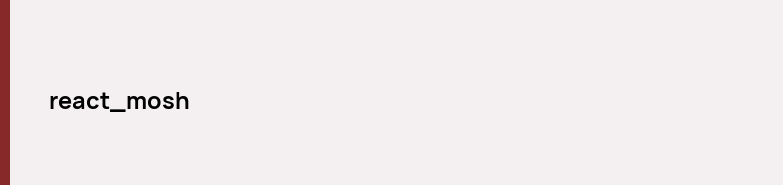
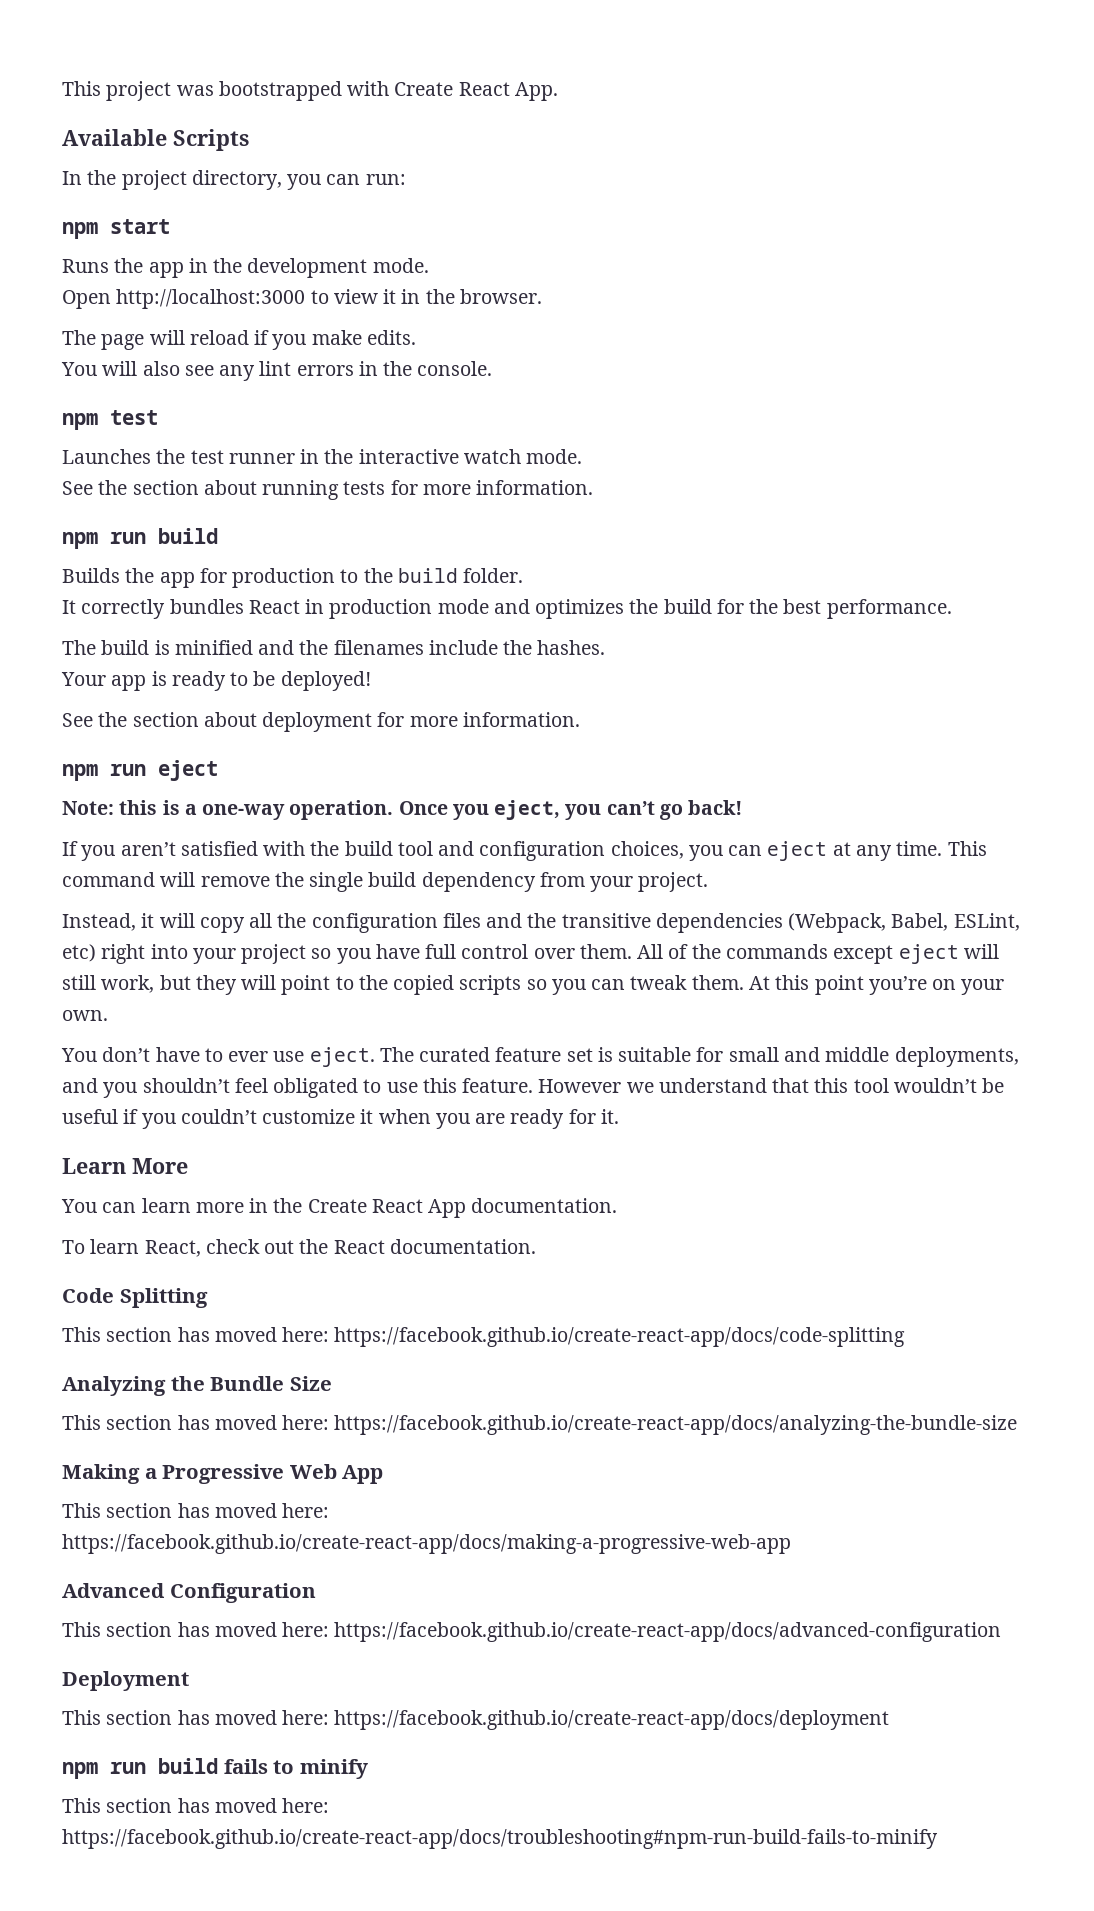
- react_mosh
+ This project was bootstrapped with Create React App.
+ Available Scripts
+ In the project directory, you can run:
+ npm start
+ Runs the app in the development mode.
+ Open http://localhost:3000 to view it in the browser.
+ The page will reload if you make edits.
+ You will also see any lint errors in the console.
+ npm test
+ Launches the test runner in the interactive watch mode.
+ See the section about running tests for more information.
+ npm run build
+ Builds the app for production to the build folder.
+ It correctly bundles React in production mode and optimizes the build for the best performance.
+ The build is minified and the filenames include the hashes.
+ Your app is ready to be deployed!
+ See the section about deployment for more information.
+ npm run eject
+ Note: this is a one-way operation. Once you eject, you can’t go back!
+ If you aren’t satisfied with the build tool and configuration choices, you can eject at any time. This command will remove the single build dependency from your project.
+ Instead, it will copy all the configuration files and the transitive dependencies (Webpack, Babel, ESLint, etc) right into your project so you have full control over them. All of the commands except eject will still work, but they will point to the copied scripts so you can tweak them. At this point you’re on your own.
+ You don’t have to ever use eject. The curated feature set is suitable for small and middle deployments, and you shouldn’t feel obligated to use this feature. However we understand that this tool wouldn’t be useful if you couldn’t customize it when you are ready for it.
+ Learn More
+ You can learn more in the Create React App documentation.
+ To learn React, check out the React documentation.
+ Code Splitting
+ This section has moved here: https://facebook.github.io/create-react-app/docs/code-splitting
+ Analyzing the Bundle Size
+ This section has moved here: https://facebook.github.io/create-react-app/docs/analyzing-the-bundle-size
+ Making a Progressive Web App
+ This section has moved here: https://facebook.github.io/create-react-app/docs/making-a-progressive-web-app
+ Advanced Configuration
+ This section has moved here: https://facebook.github.io/create-react-app/docs/advanced-configuration
+ Deployment
+ This section has moved here: https://facebook.github.io/create-react-app/docs/deployment
+ npm run build fails to minify
+ This section has moved here: https://facebook.github.io/create-react-app/docs/troubleshooting#npm-run-build-fails-to-minify

